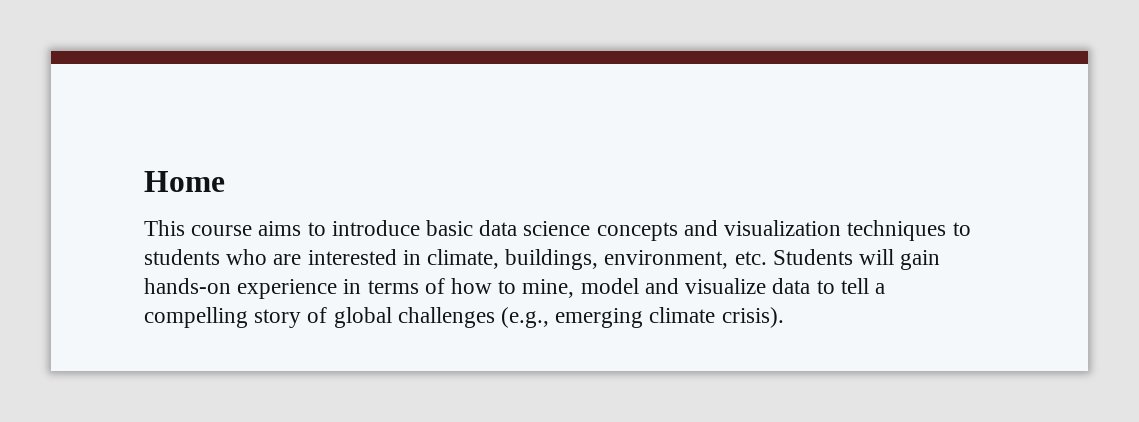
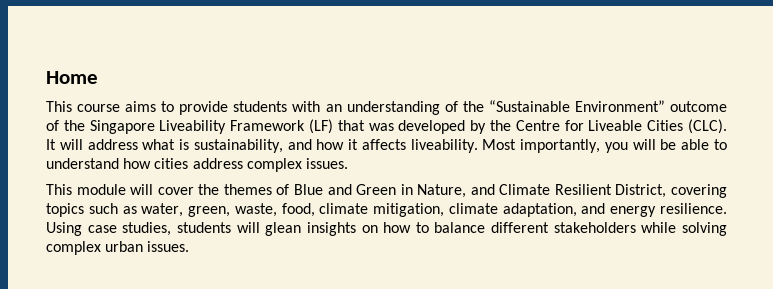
- This course aims to introduce basic data science concepts and visualization techniques to students who are interested in climate, buildings, environment, etc. Students will gain hands-on experience in terms of how to mine, model and visualize data to tell a compelling story of global challenges (e.g., emerging climate crisis).
+ This course aims to provide students with an understanding of the “Sustainable Environment” outcome of the Singapore Liveability Framework (LF) that was developed by the Centre for Liveable Cities (CLC). It will address what is sustainability, and how it affects liveability. Most importantly, you will be able to understand how cities address complex issues.
+ This module will cover the themes of Blue and Green in Nature, and Climate Resilient District, covering topics such as water, green, waste, food, climate mitigation, climate adaptation, and energy resilience. Using case studies, students will glean insights on how to balance different stakeholders while solving complex urban issues.

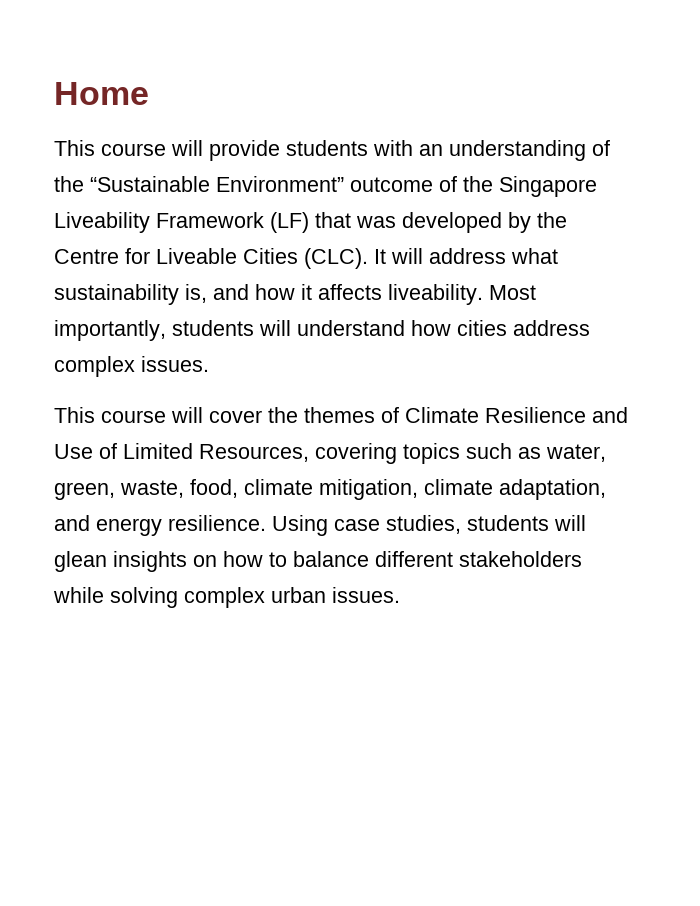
- This course aims to provide students with an understanding of the “Sustainable Environment” outcome of the Singapore Liveability Framework (LF) that was developed by the Centre for Liveable Cities (CLC).
+ This course will provide students with an understanding of the “Sustainable Environment” outcome of the Singapore Liveability Framework (LF) that was developed by the Centre for Liveable Cities (CLC).
- It will address what is sustainability, and how it affects liveability.
+ It will address what sustainability is, and how it affects liveability.
- Most importantly, you will be able to understand how cities address complex issues.
+ Most importantly, students will understand how cities address complex issues.
- This module will cover the themes of Blue and Green in Nature, and Climate Resilient District, covering topics such as water, green, waste, food, climate mitigation, climate adaptation, and energy resilience.
+ This course will cover the themes of Climate Resilience and Use of Limited Resources, covering topics such as water, green, waste, food, climate mitigation, climate adaptation, and energy resilience.

